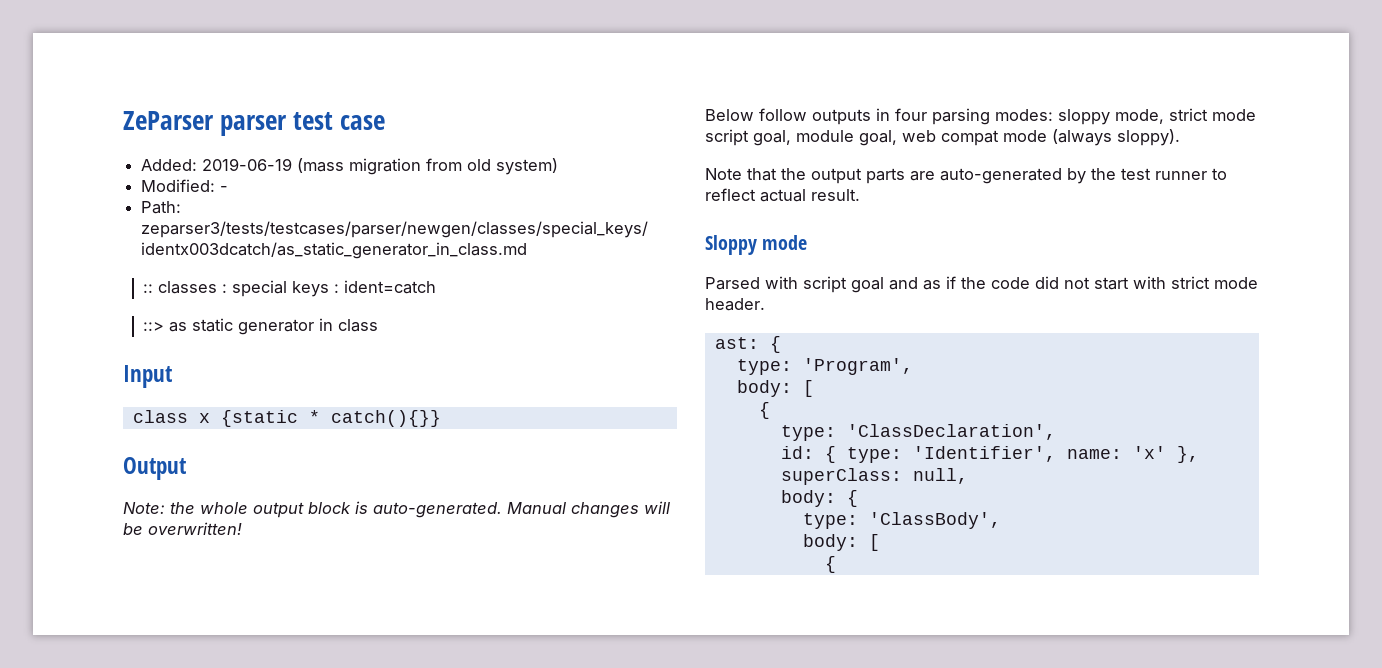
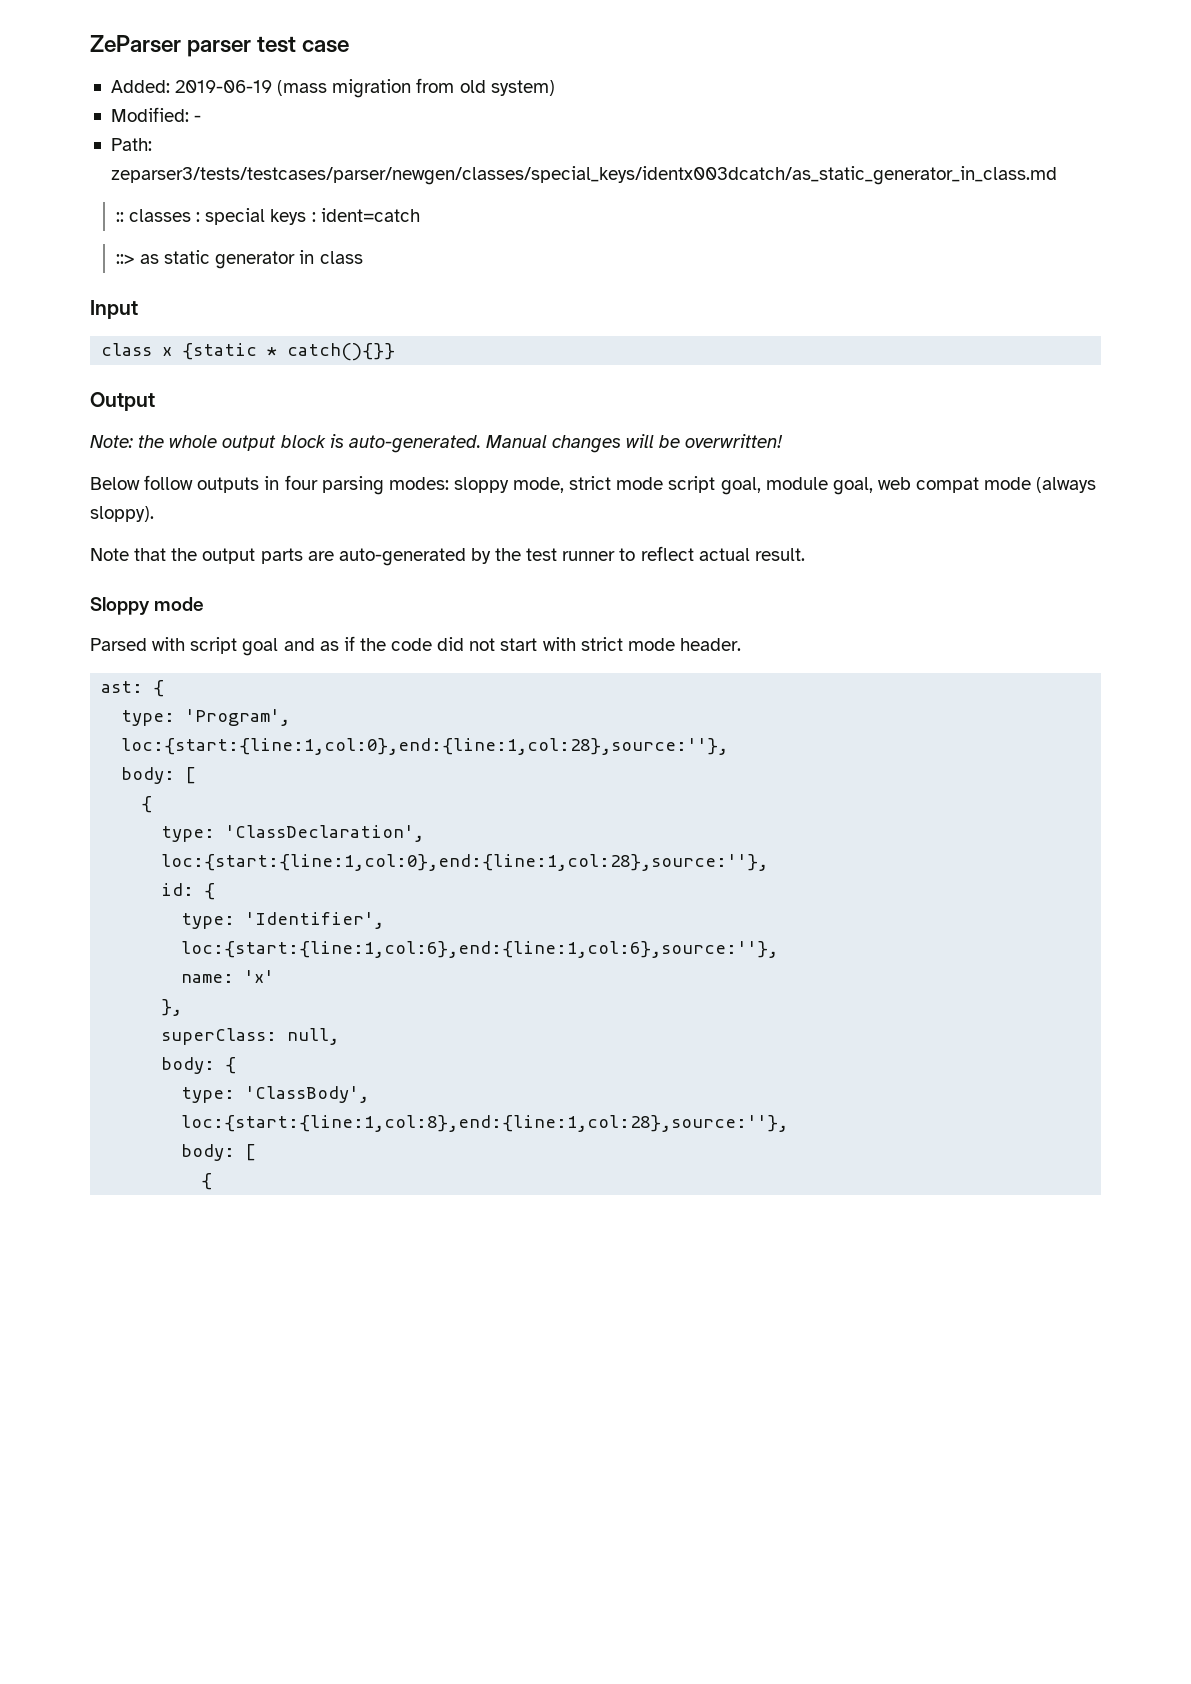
  type: 'Program',
+ loc:{start:{line:1,col:0},end:{line:1,col:28},source:''},
  type: 'ClassDeclaration',
+ loc:{start:{line:1,col:0},end:{line:1,col:28},source:''},
- id: { type: 'Identifier', name: 'x' },
+ id: {
+ type: 'Identifier',
+ loc:{start:{line:1,col:6},end:{line:1,col:6},source:''},
+ name: 'x'
+ },
+ loc:{start:{line:1,col:8},end:{line:1,col:28},source:''},

